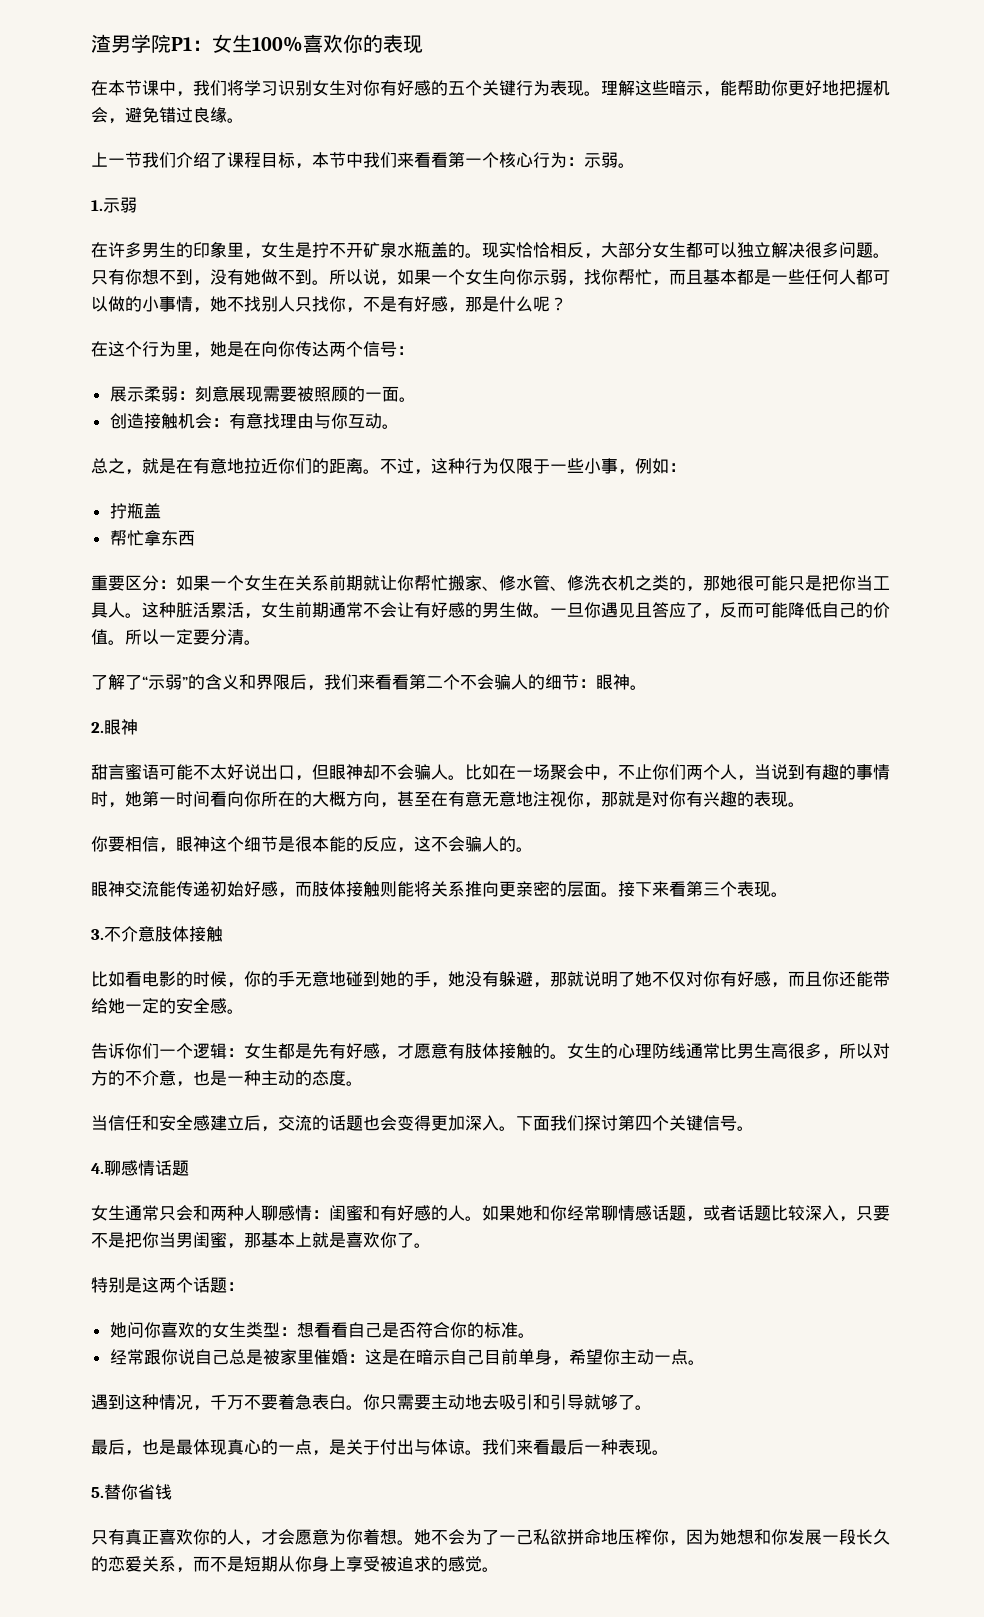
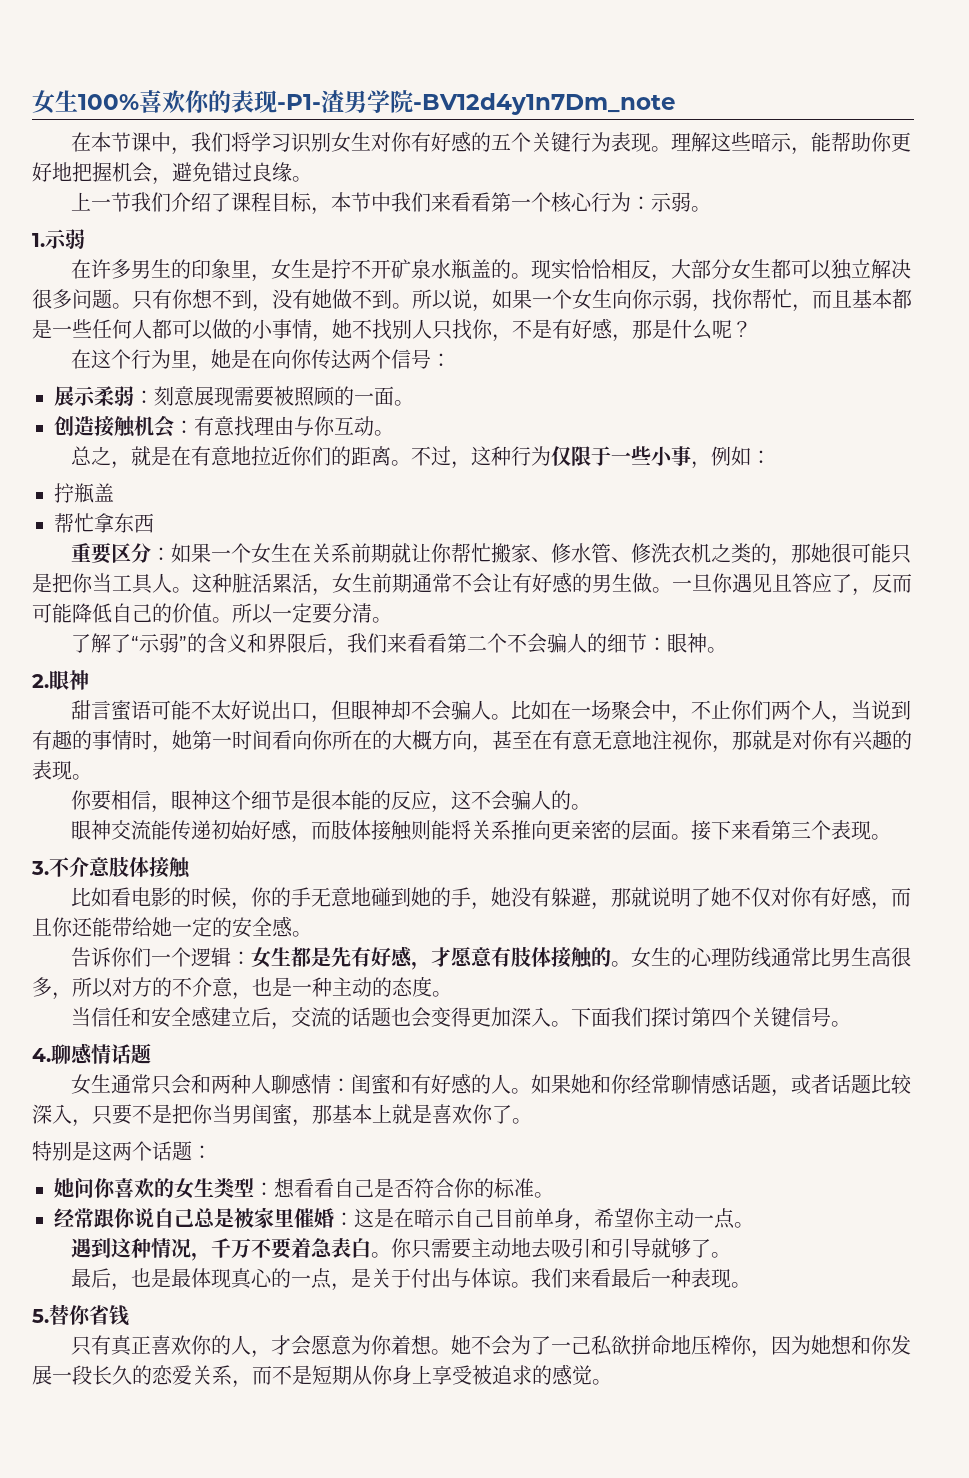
- 渣男学院P1：女生100%喜欢你的表现
+ 女生100%喜欢你的表现-P1-渣男学院-BV12d4y1n7Dm_note

